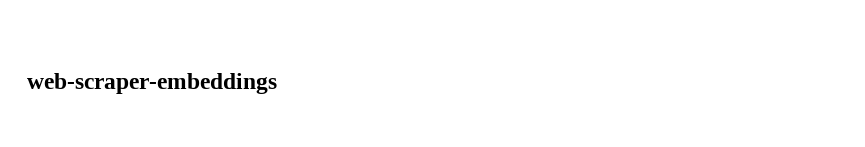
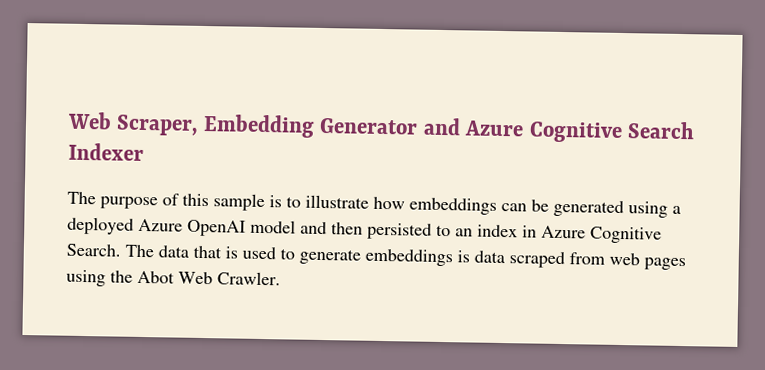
- web-scraper-embeddings
+ Web Scraper, Embedding Generator and Azure Cognitive Search Indexer
+ The purpose of this sample is to illustrate how embeddings can be generated using a deployed Azure OpenAI model and then persisted to an index in Azure Cognitive Search. The data that is used to generate embeddings is data scraped from web pages using the Abot Web Crawler.

